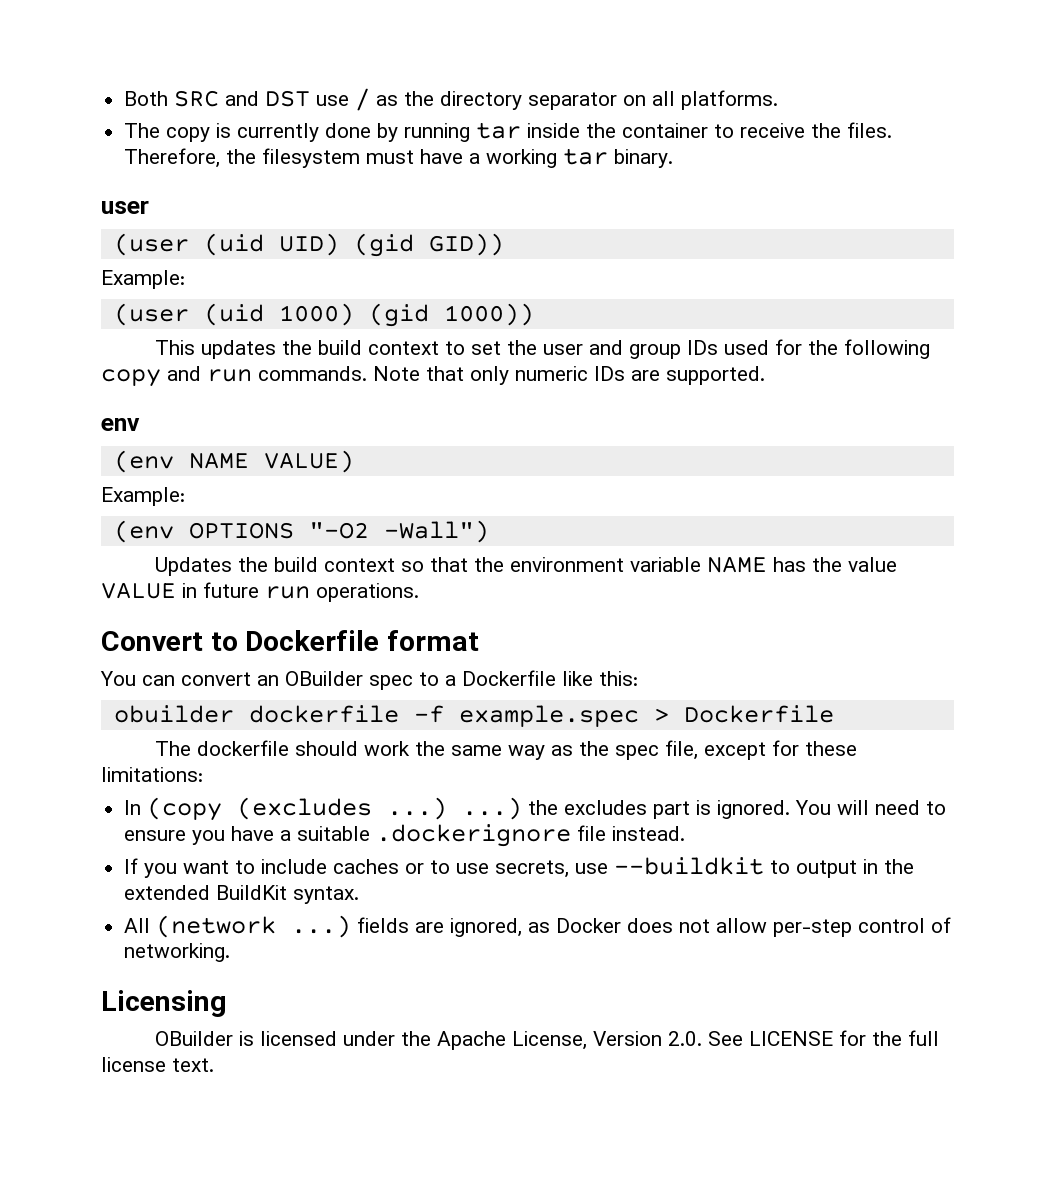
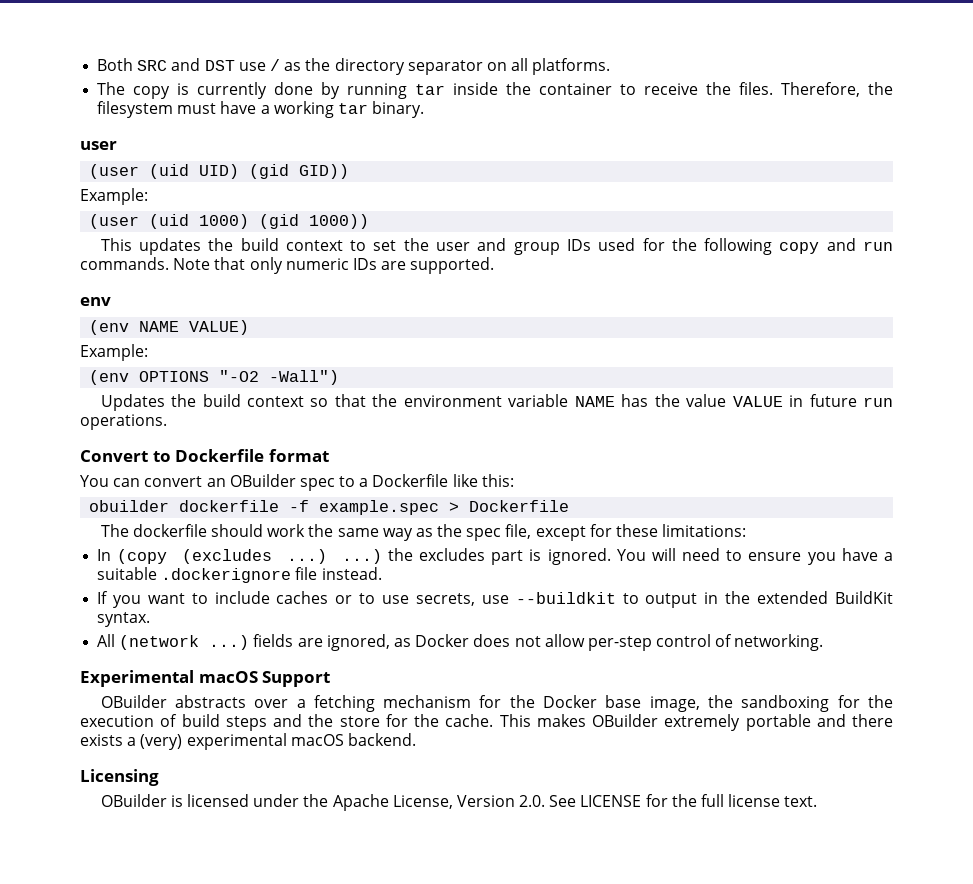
+ Experimental macOS Support
+ OBuilder abstracts over a fetching mechanism for the Docker base image, the sandboxing for the execution of build steps and the store for the cache. This makes OBuilder extremely portable and there exists a (very) experimental macOS backend.

